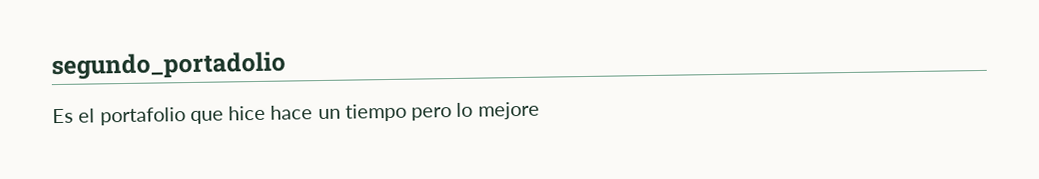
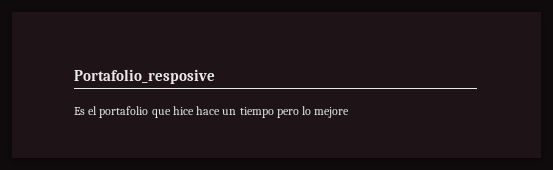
- segundo_portadolio
+ Portafolio_resposive

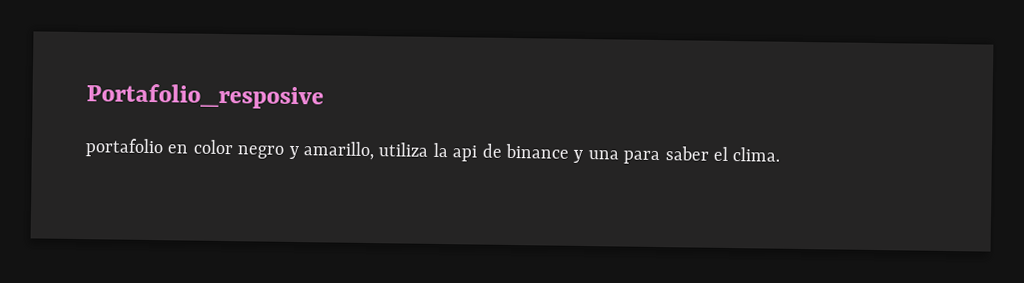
- Es el portafolio que hice hace un tiempo pero lo mejore
+ portafolio en color negro y amarillo, utiliza la api de binance y una para saber el clima.

